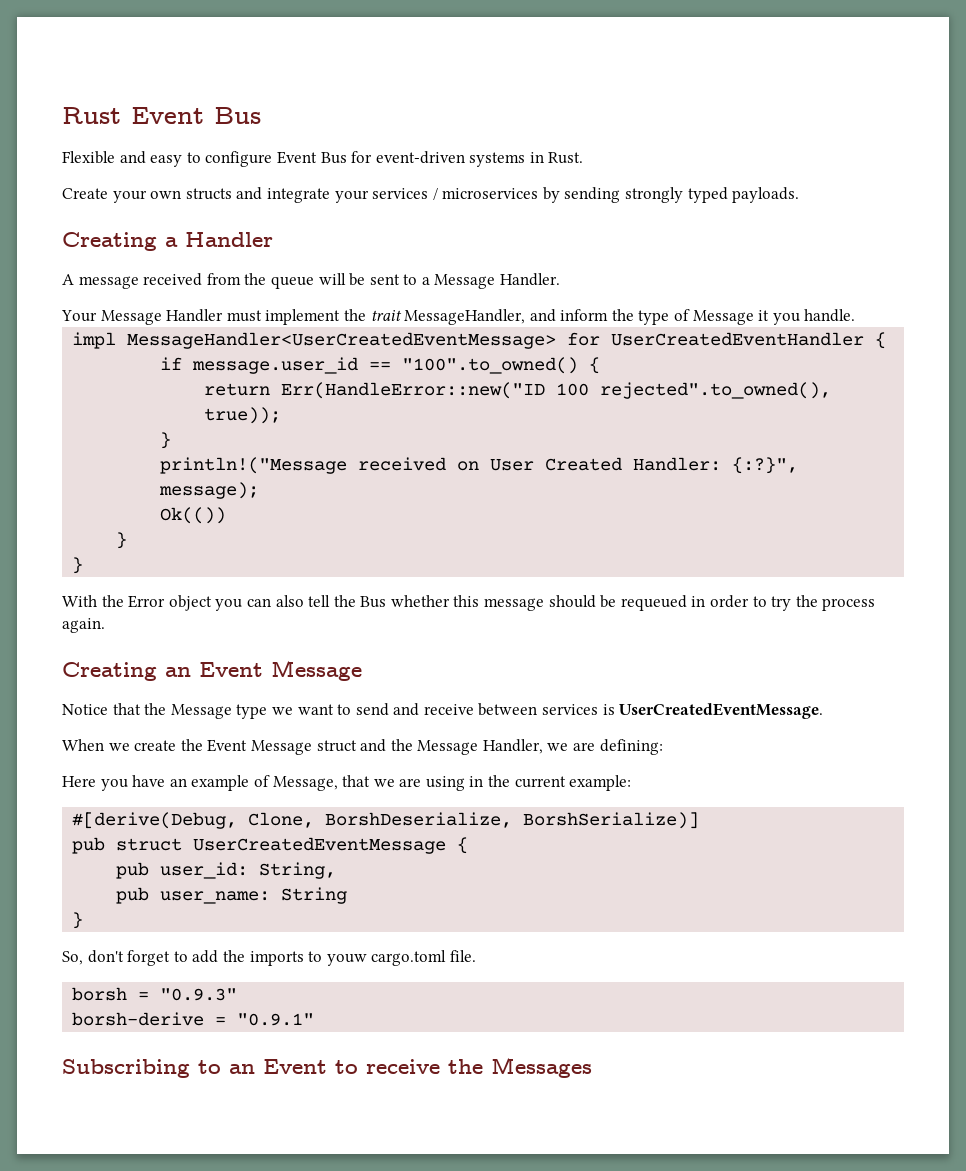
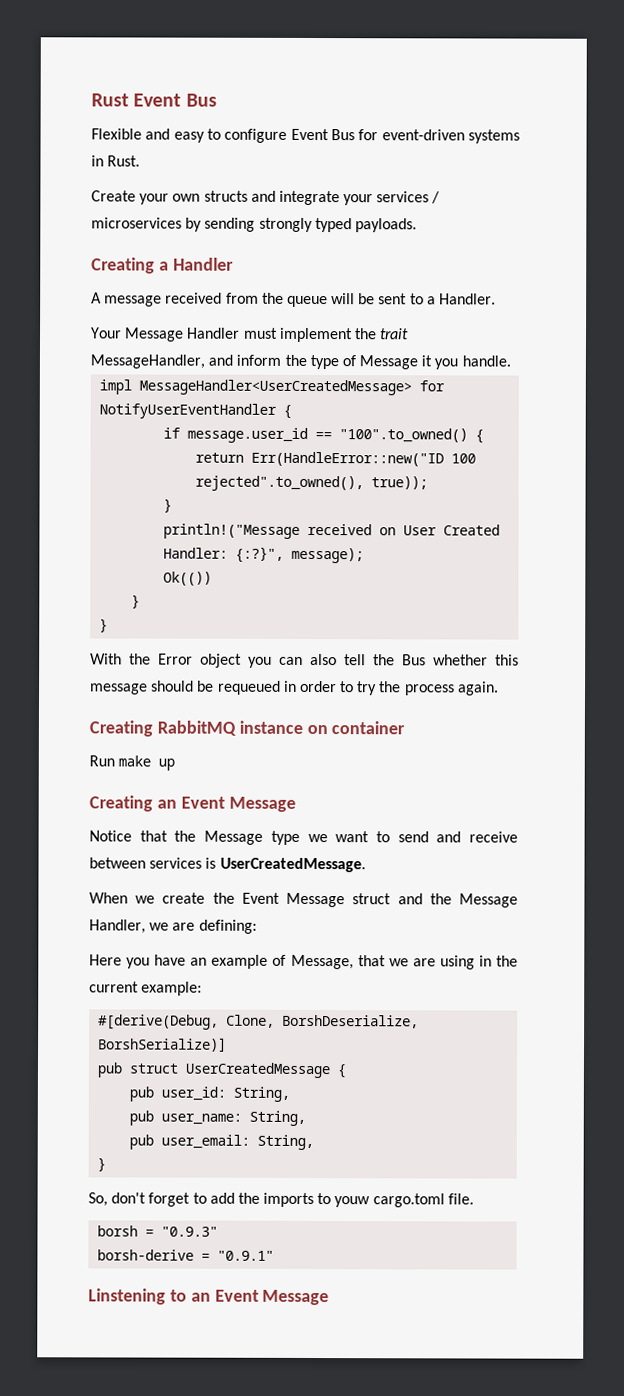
- A message received from the queue will be sent to a Message Handler.
+ A message received from the queue will be sent to a Handler.
- impl MessageHandler<UserCreatedEventMessage> for UserCreatedEventHandler {
+ impl MessageHandler<UserCreatedMessage> for NotifyUserEventHandler {
+ Creating RabbitMQ instance on container
+ Run make up
- Notice that the Message type we want to send and receive between services is UserCreatedEventMessage.
+ Notice that the Message type we want to send and receive between services is UserCreatedMessage.
- pub struct UserCreatedEventMessage {
+ pub struct UserCreatedMessage {
- pub user_name: String
+ pub user_name: String,
+ pub user_email: String,
- Subscribing to an Event to receive the Messages
+ Linstening to an Event Message

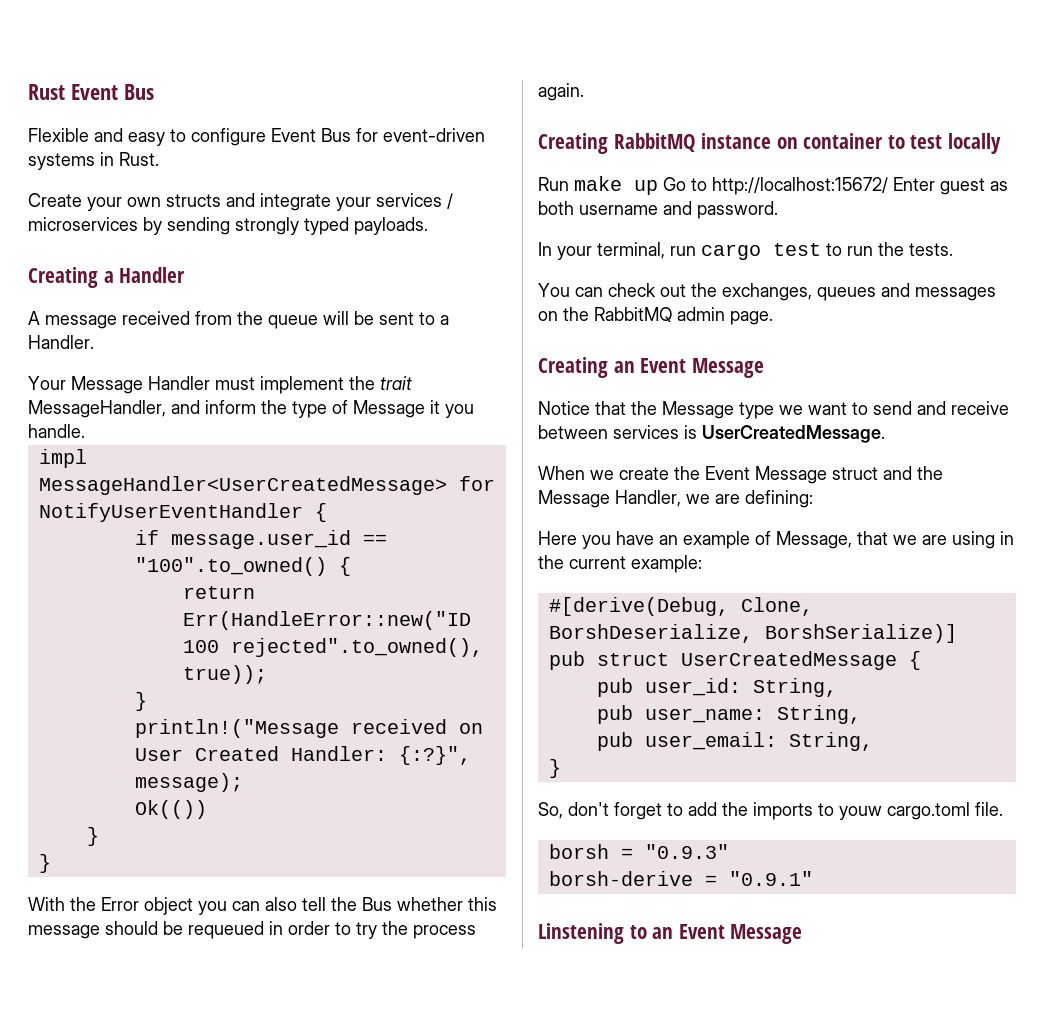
- Creating RabbitMQ instance on container
+ Creating RabbitMQ instance on container to test locally
- Run make up
+ Run make up Go to http://localhost:15672/ Enter guest as both username and password.
+ In your terminal, run cargo test to run the tests.
+ You can check out the exchanges, queues and messages on the RabbitMQ admin page.

